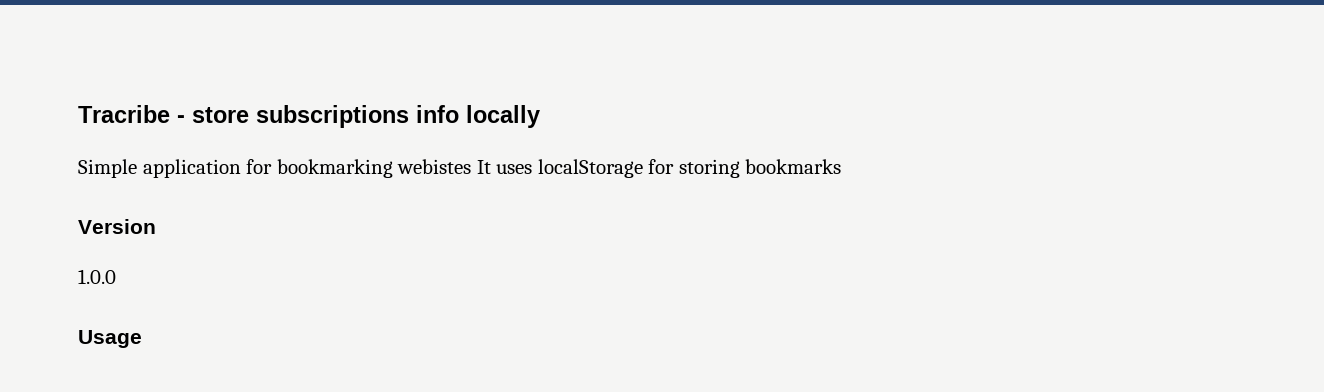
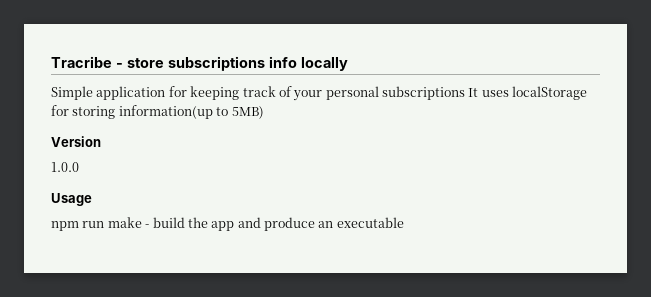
- Simple application for bookmarking webistes It uses localStorage for storing bookmarks
+ Simple application for keeping track of your personal subscriptions It uses localStorage for storing information(up to 5MB)
+ npm run make - build the app and produce an executable

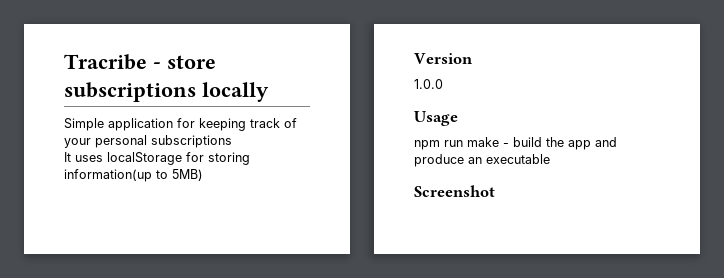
- Tracribe - store subscriptions info locally
+ Tracribe - store subscriptions locally
- Simple application for keeping track of your personal subscriptions It uses localStorage for storing information(up to 5MB)
+ Simple application for keeping track of your personal subscriptions
+ It uses localStorage for storing information(up to 5MB)
+ Screenshot

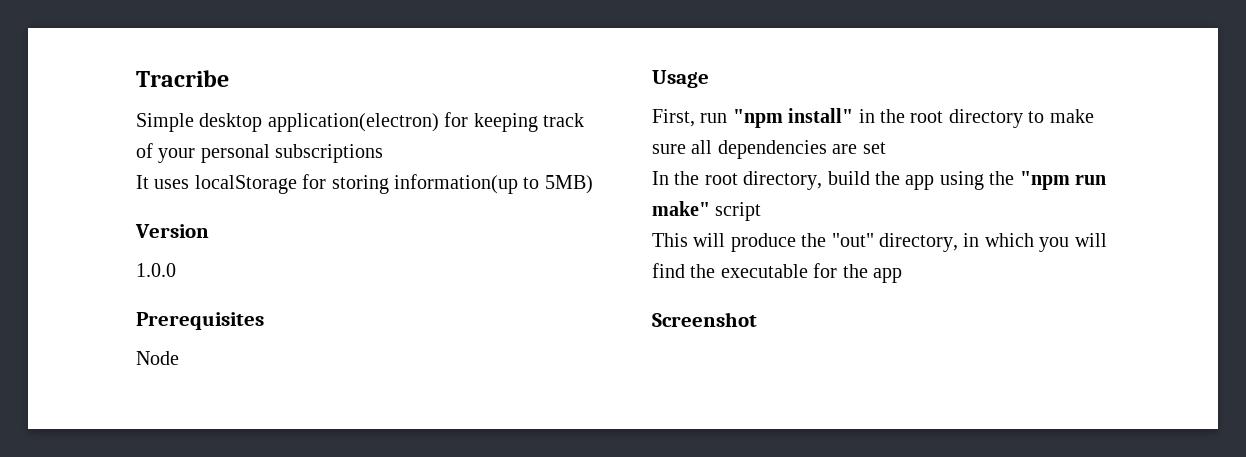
- Tracribe - store subscriptions locally
+ Tracribe
- Simple application for keeping track of your personal subscriptions
+ Simple desktop application(electron) for keeping track of your personal subscriptions
+ Prerequisites
+ Node
- npm run make - build the app and produce an executable
+ First, run "npm install" in the root directory to make sure all dependencies are set
+ In the root directory, build the app using the "npm run make" script
+ This will produce the "out" directory, in which you will find the executable for the app

